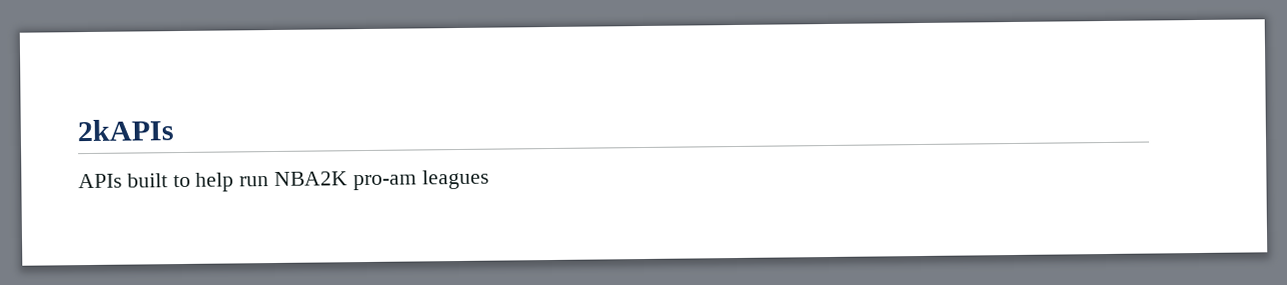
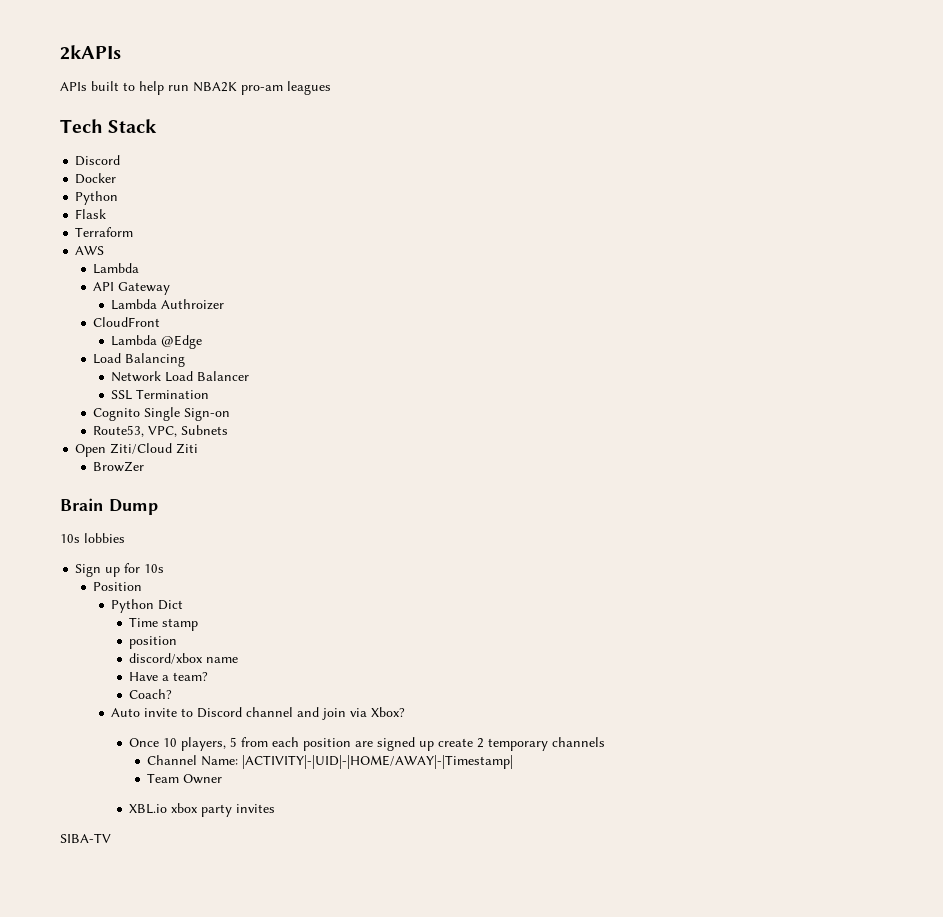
+ Tech Stack
+ Discord
+ Docker
+ Python
+ Flask
+ Terraform
+ AWS
+ Lambda
+ API Gateway
+ Lambda Authroizer
+ CloudFront
+ Lambda @Edge
+ Load Balancing
+ Network Load Balancer
+ SSL Termination
+ Cognito Single Sign-on
+ Route53, VPC, Subnets
+ Open Ziti/Cloud Ziti
+ BrowZer
+ Brain Dump
+ 10s lobbies
+ Sign up for 10s
+ Position
+ Python Dict
+ Time stamp
+ position
+ discord/xbox name
+ Have a team?
+ Coach?
+ Auto invite to Discord channel and join via Xbox?
+ Once 10 players, 5 from each position are signed up create 2 temporary channels
+ Channel Name: |ACTIVITY|-|UID|-|HOME/AWAY|-|Timestamp|
+ Team Owner
+ XBL.io xbox party invites
+ SIBA-TV

